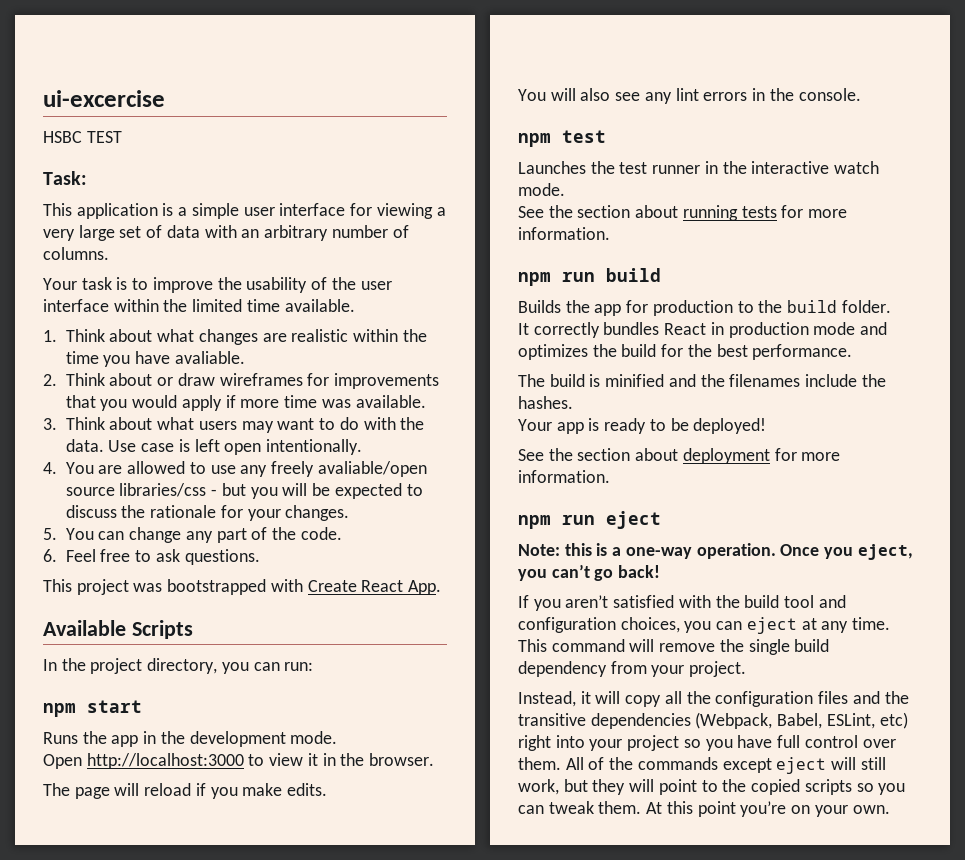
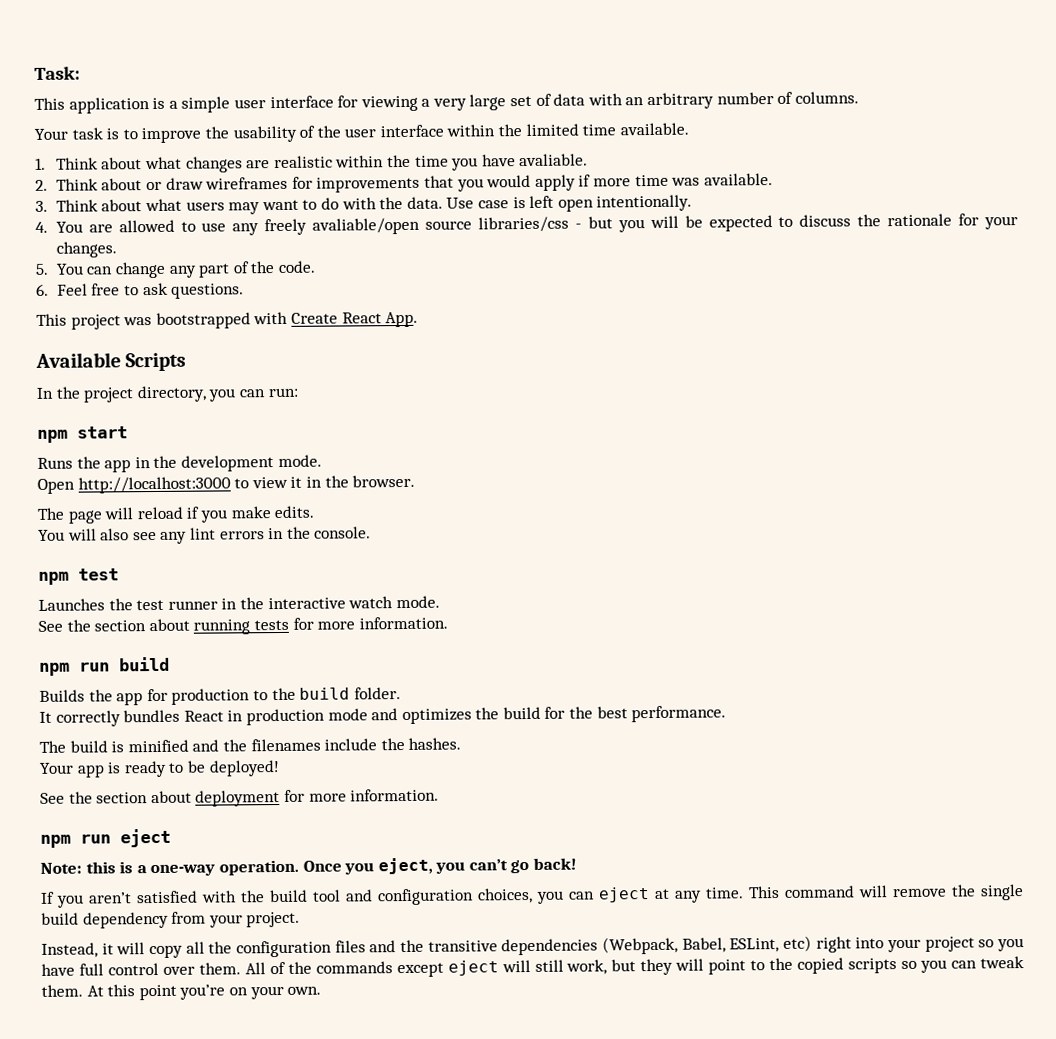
- ui-excercise
- HSBC TEST

